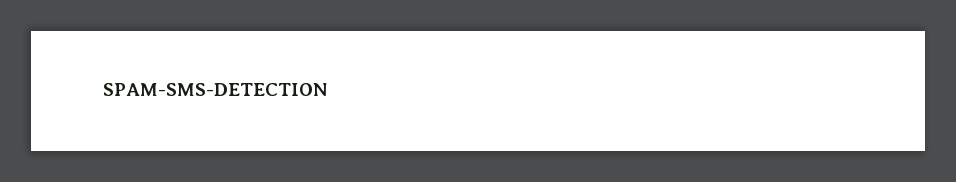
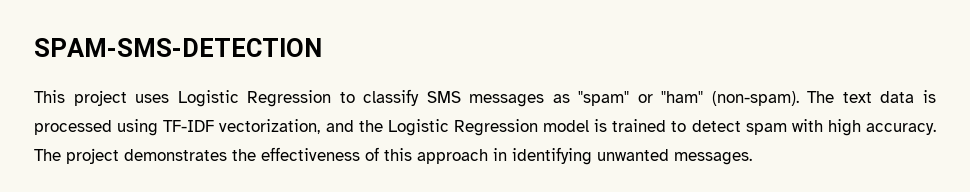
+ This project uses Logistic Regression to classify SMS messages as "spam" or "ham" (non-spam). The text data is processed using TF-IDF vectorization, and the Logistic Regression model is trained to detect spam with high accuracy. The project demonstrates the effectiveness of this approach in identifying unwanted messages.

